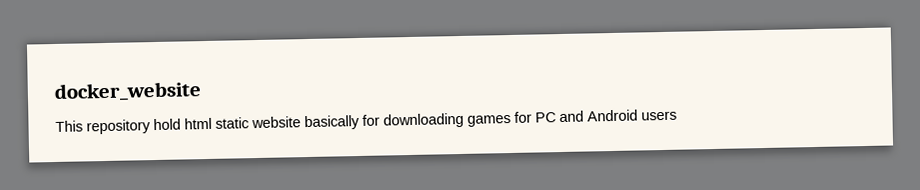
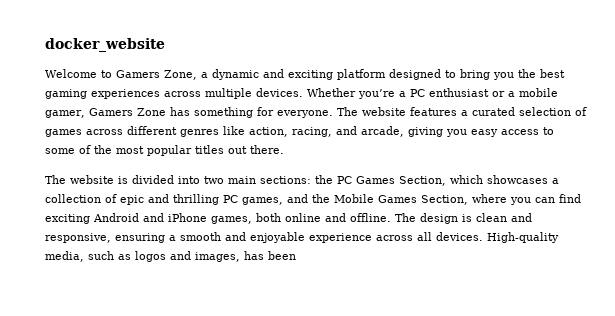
- This repository hold html static website basically for downloading games for PC and Android users
+ Welcome to Gamers Zone, a dynamic and exciting platform designed to bring you the best gaming experiences across multiple devices. Whether you’re a PC enthusiast or a mobile gamer, Gamers Zone has something for everyone. The website features a curated selection of games across different genres like action, racing, and arcade, giving you easy access to some of the most popular titles out there.
+ The website is divided into two main sections: the PC Games Section, which showcases a collection of epic and thrilling PC games, and the Mobile Games Section, where you can find exciting Android and iPhone games, both online and offline. The design is clean and responsive, ensuring a smooth and enjoyable experience across all devices. High-quality media, such as logos and images, has been

